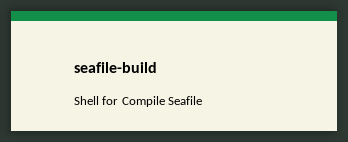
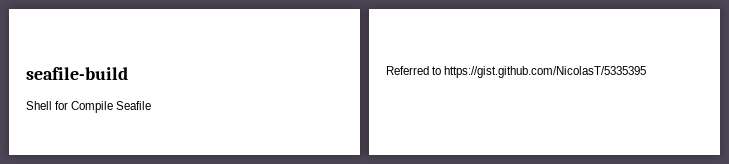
+ Referred to https://gist.github.com/NicolasT/5335395

